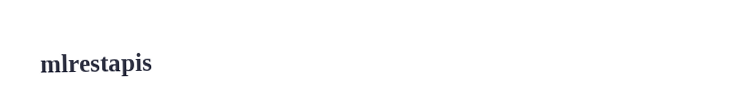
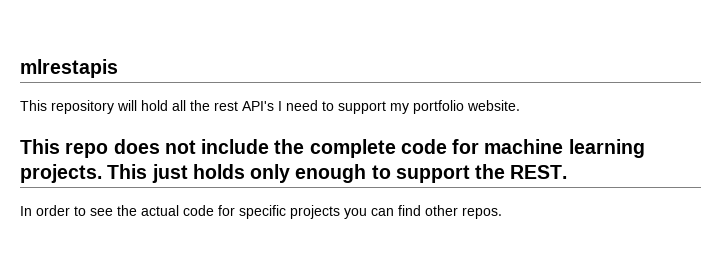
+ This repository will hold all the rest API's I need to support my portfolio website.
+ This repo does not include the complete code for machine learning projects. This just holds only enough to support the REST.
+ In order to see the actual code for specific projects you can find other repos.

